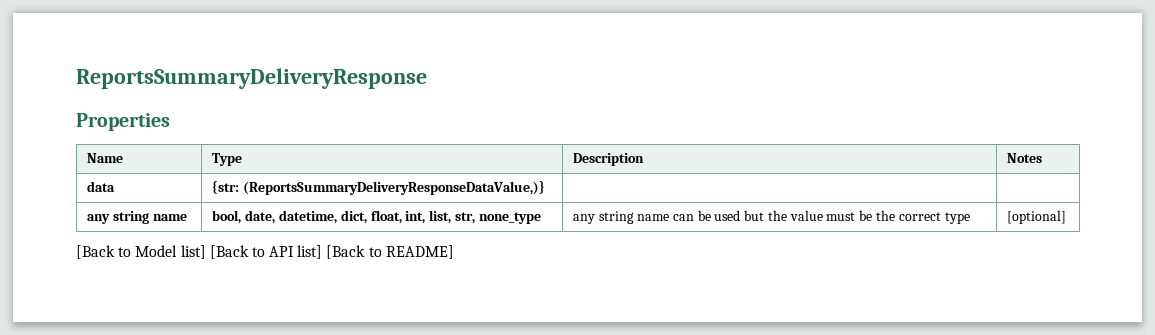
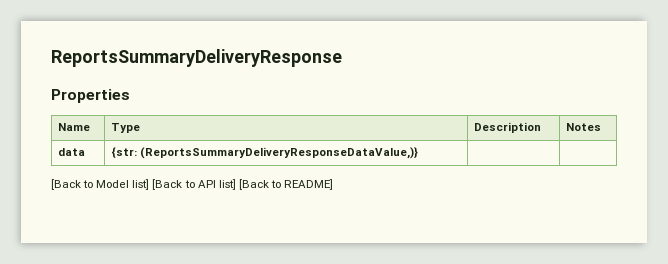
- any string name | bool, date, datetime, dict, float, int, list, str, none_type | any string name can be used but the value must be the correct type | [optional]

